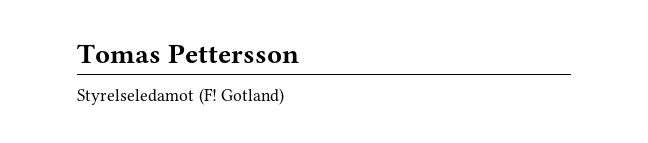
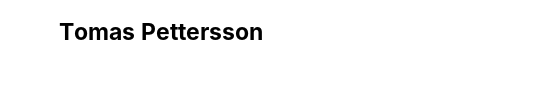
- Styrelseledamot (F! Gotland)

